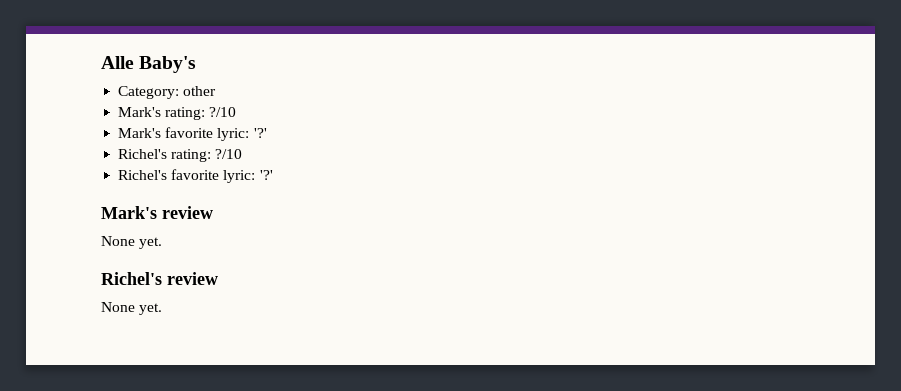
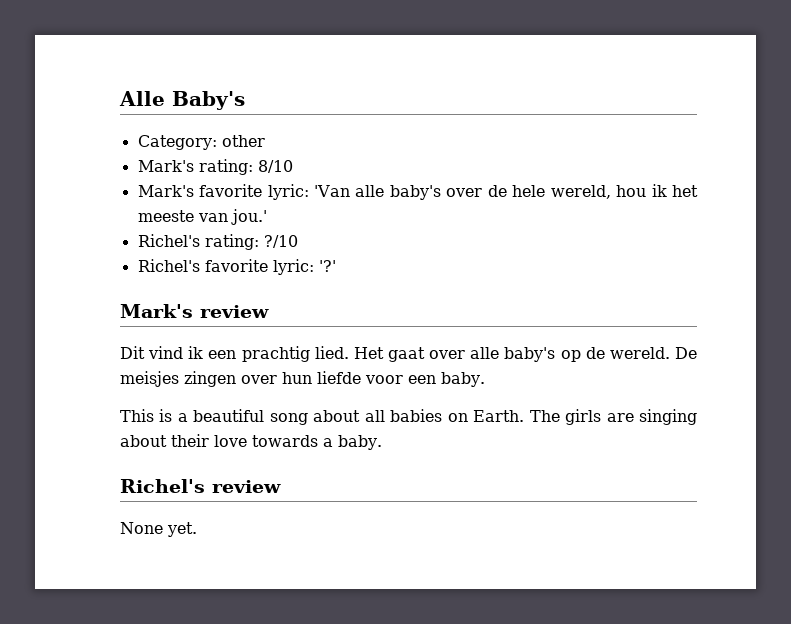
- Mark's rating: ?/10
+ Mark's rating: 8/10
- Mark's favorite lyric: '?'
+ Mark's favorite lyric: 'Van alle baby's over de hele wereld, hou ik het meeste van jou.'
  Mark's review
- None yet.
+ Dit vind ik een prachtig lied. Het gaat over alle baby's op de wereld. De meisjes zingen over hun liefde voor een baby.
+ This is a beautiful song about all babies on Earth. The girls are singing about their love towards a baby.

